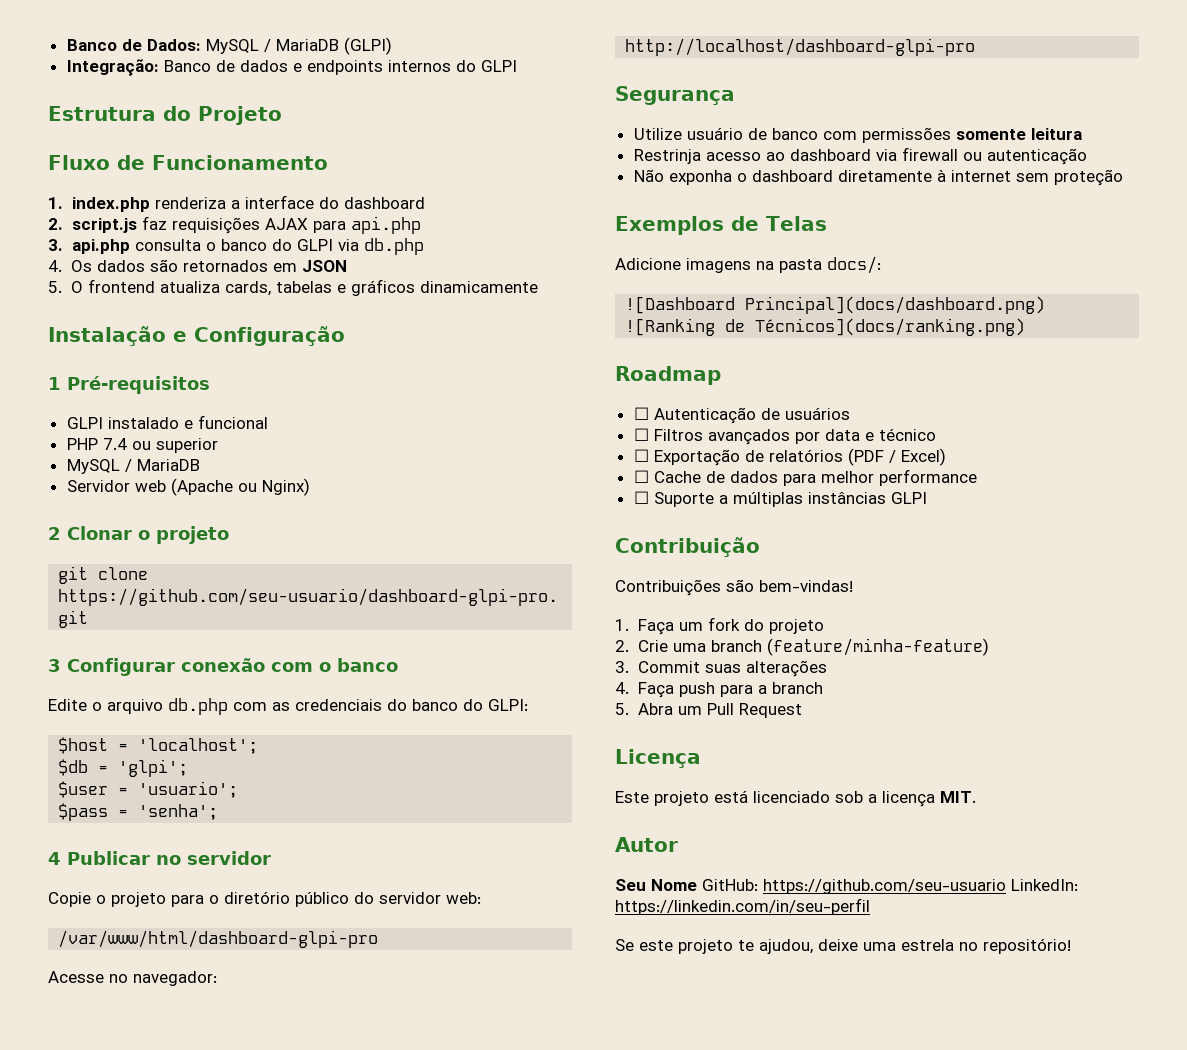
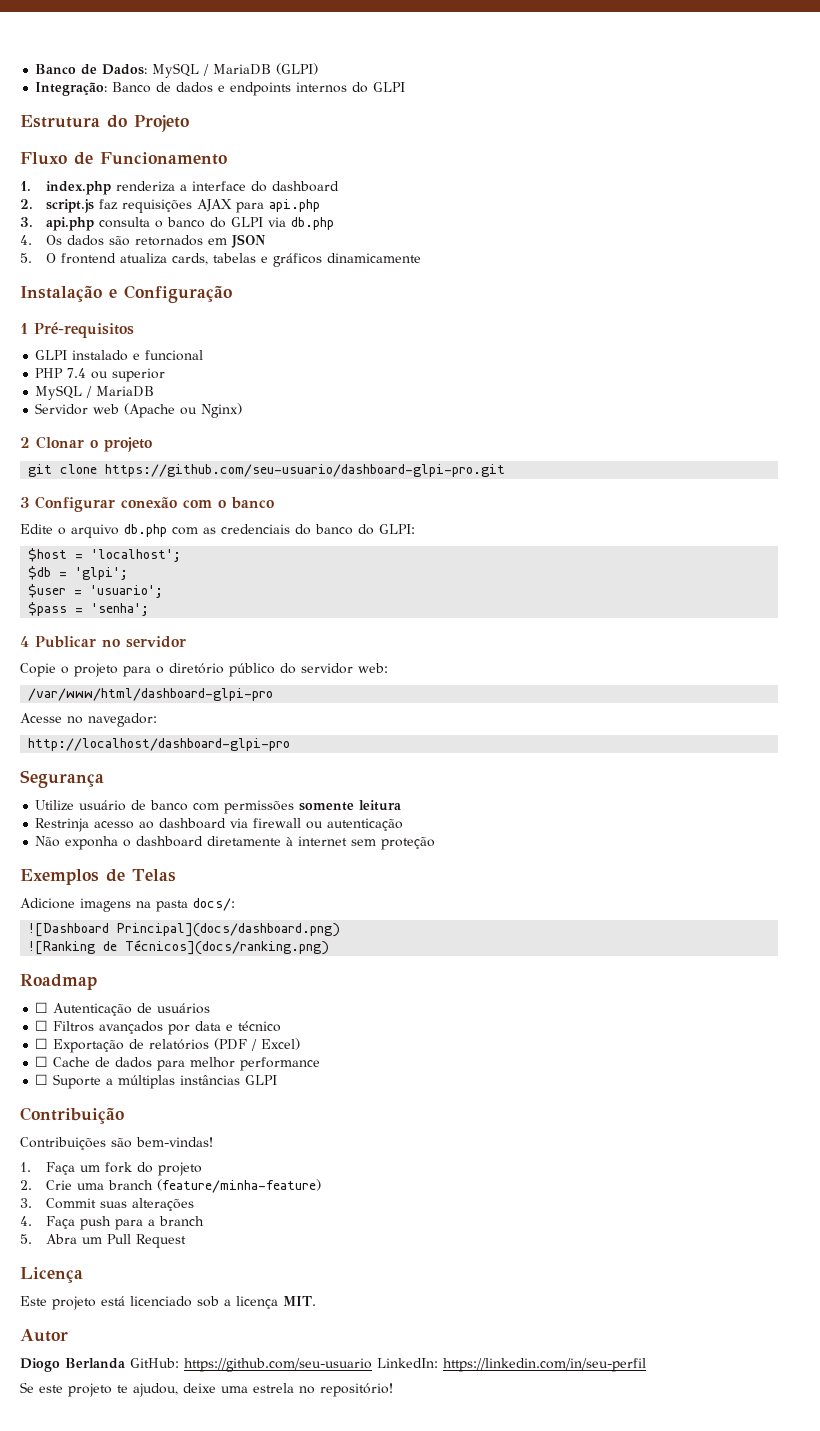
- Seu Nome GitHub: https://github.com/seu-usuario LinkedIn: https://linkedin.com/in/seu-perfil
+ Diogo Berlanda GitHub: https://github.com/seu-usuario LinkedIn: https://linkedin.com/in/seu-perfil

